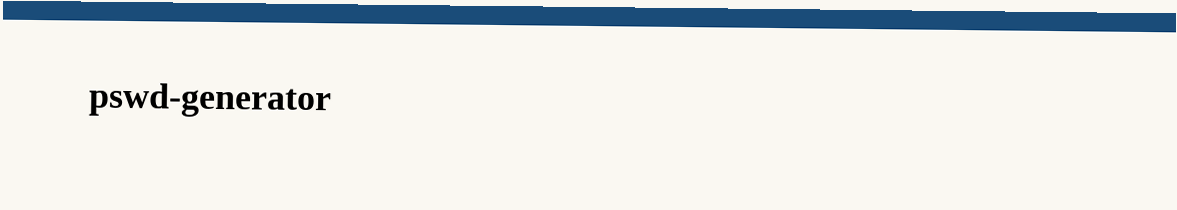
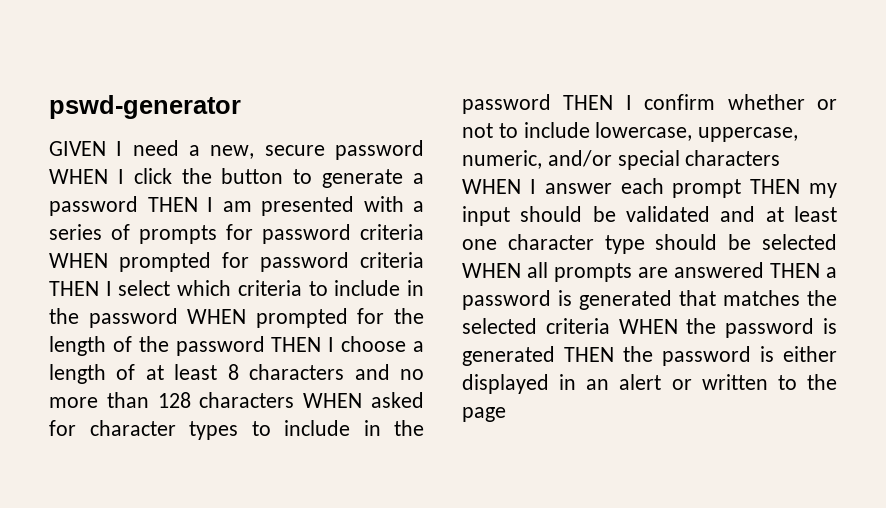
+ GIVEN I need a new, secure password WHEN I click the button to generate a password THEN I am presented with a series of prompts for password criteria WHEN prompted for password criteria THEN I select which criteria to include in the password WHEN prompted for the length of the password THEN I choose a length of at least 8 characters and no more than 128 characters WHEN asked for character types to include in the password THEN I confirm whether or not to include lowercase, uppercase, numeric, and/or special characters WHEN I answer each prompt THEN my input should be validated and at least one character type should be selected WHEN all prompts are answered THEN a password is generated that matches the selected criteria WHEN the password is generated THEN the password is either displayed in an alert or written to the page

